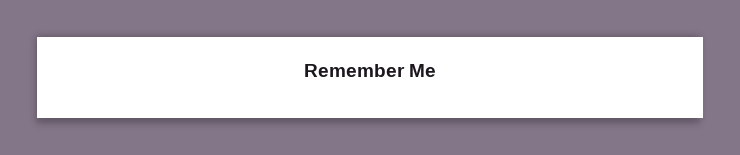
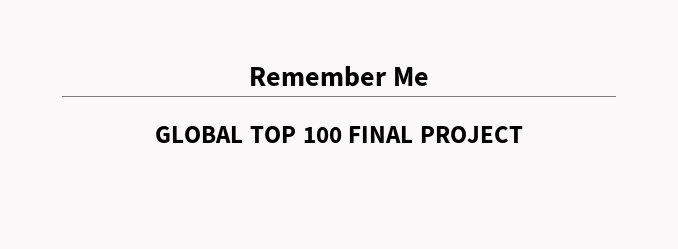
+ GLOBAL TOP 100 FINAL PROJECT

